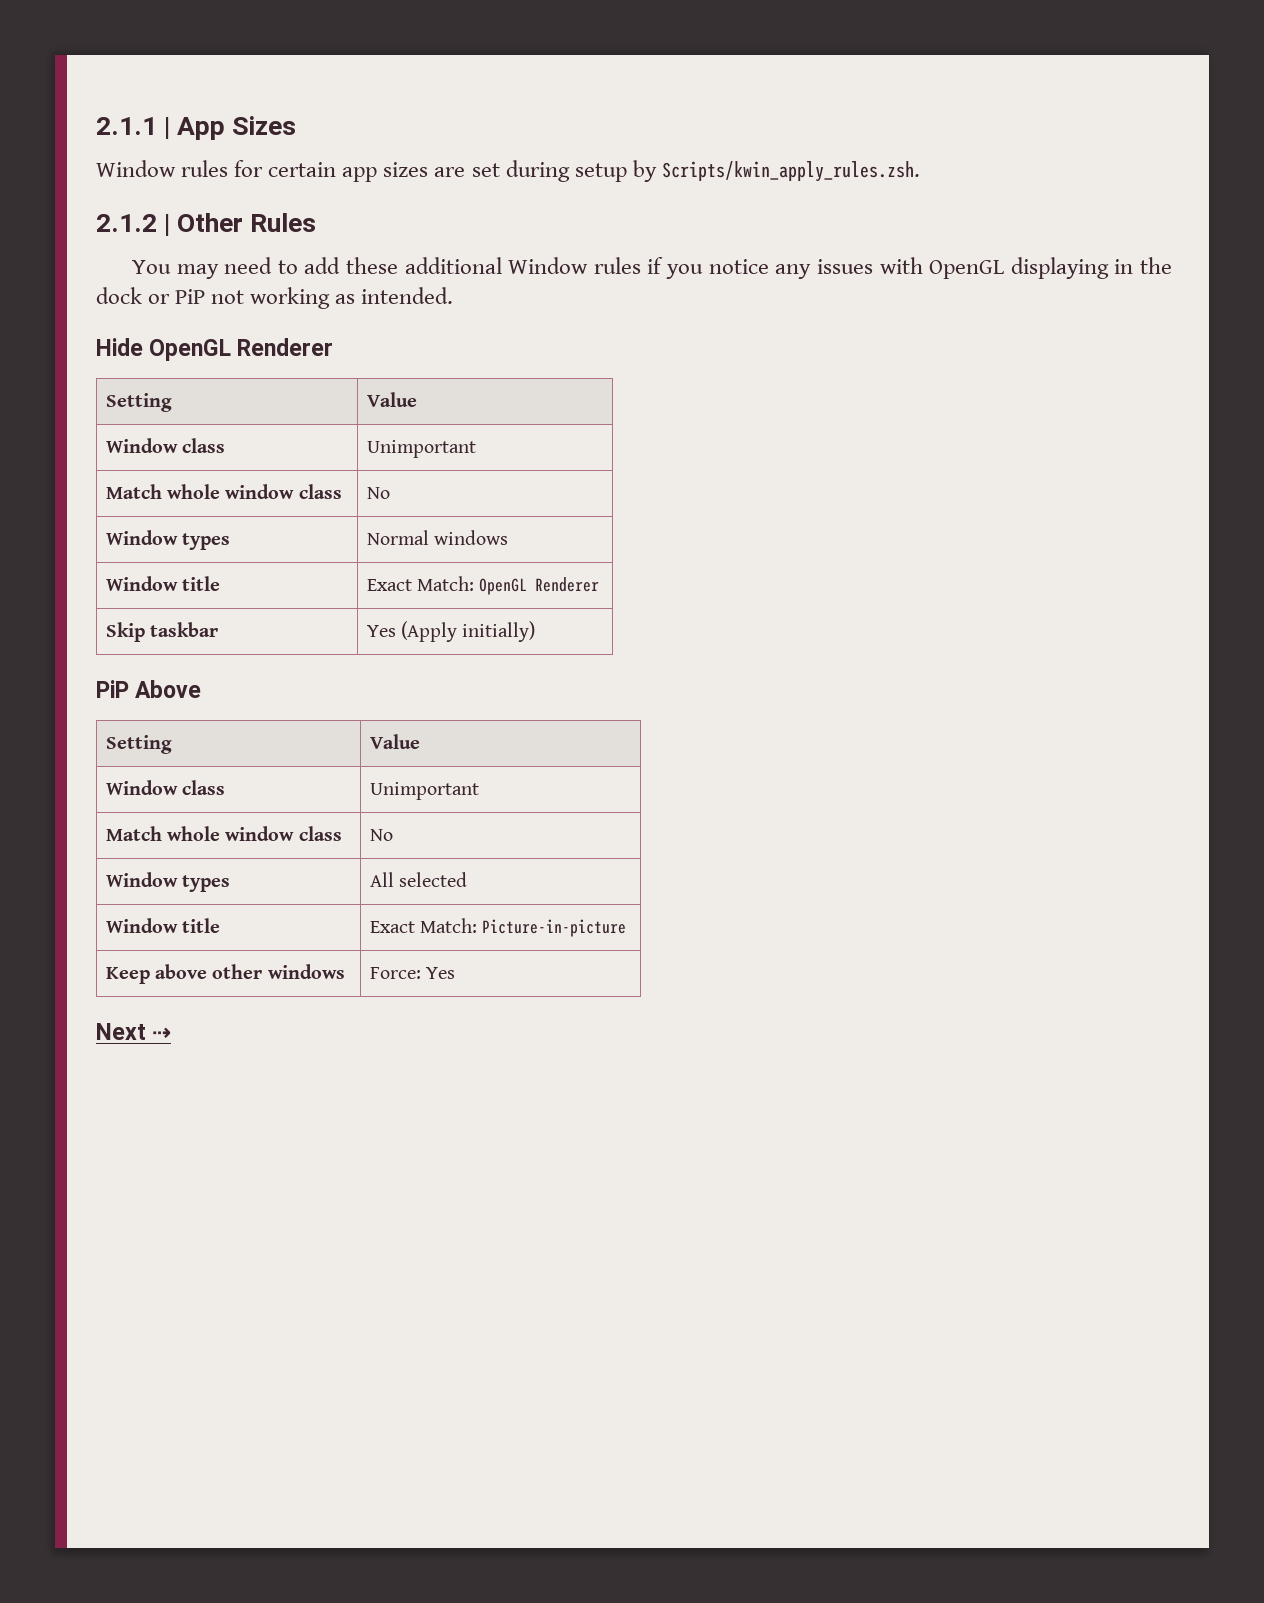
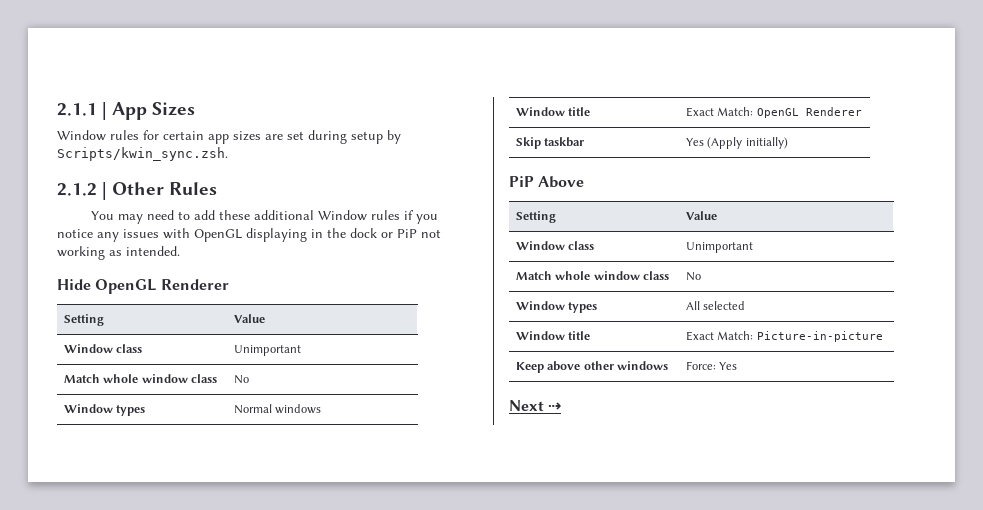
- Window rules for certain app sizes are set during setup by Scripts/kwin_apply_rules.zsh.
+ Window rules for certain app sizes are set during setup by Scripts/kwin_sync.zsh.

